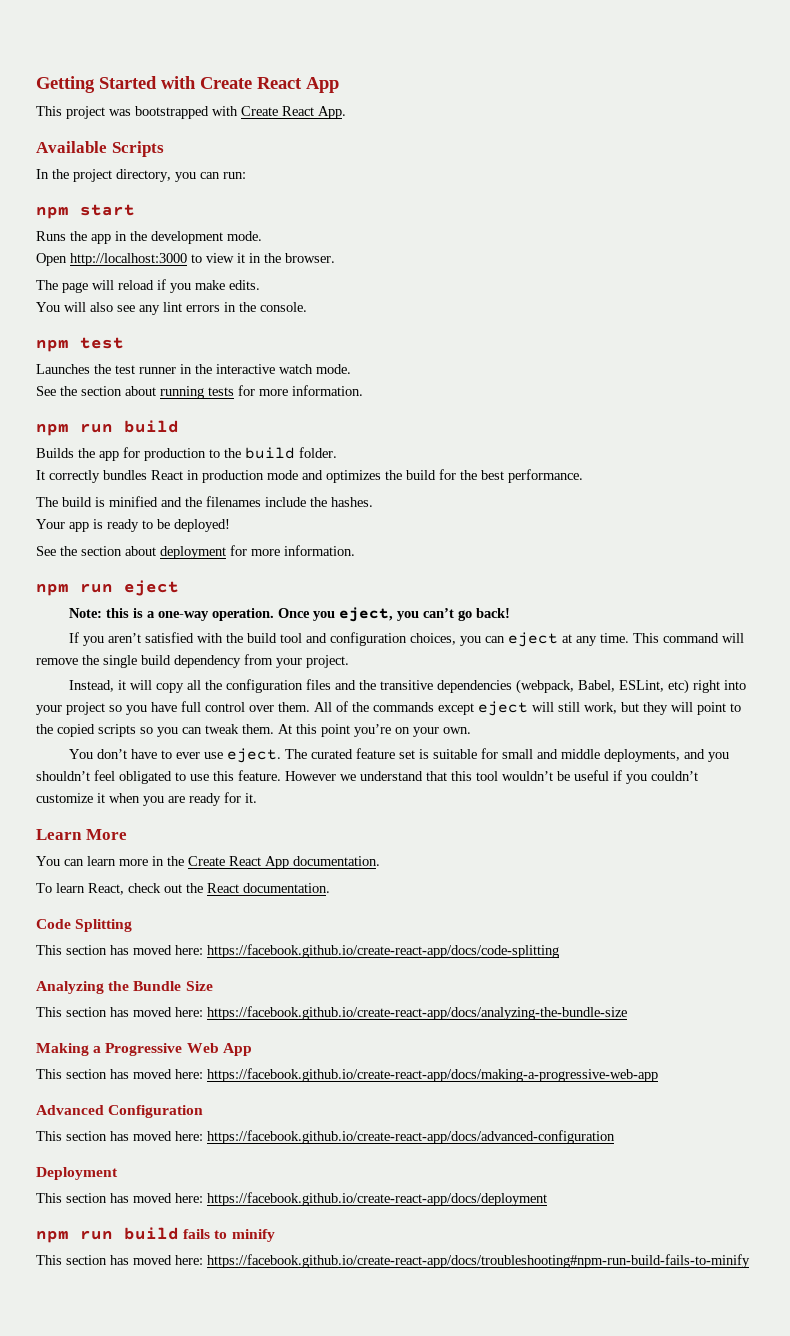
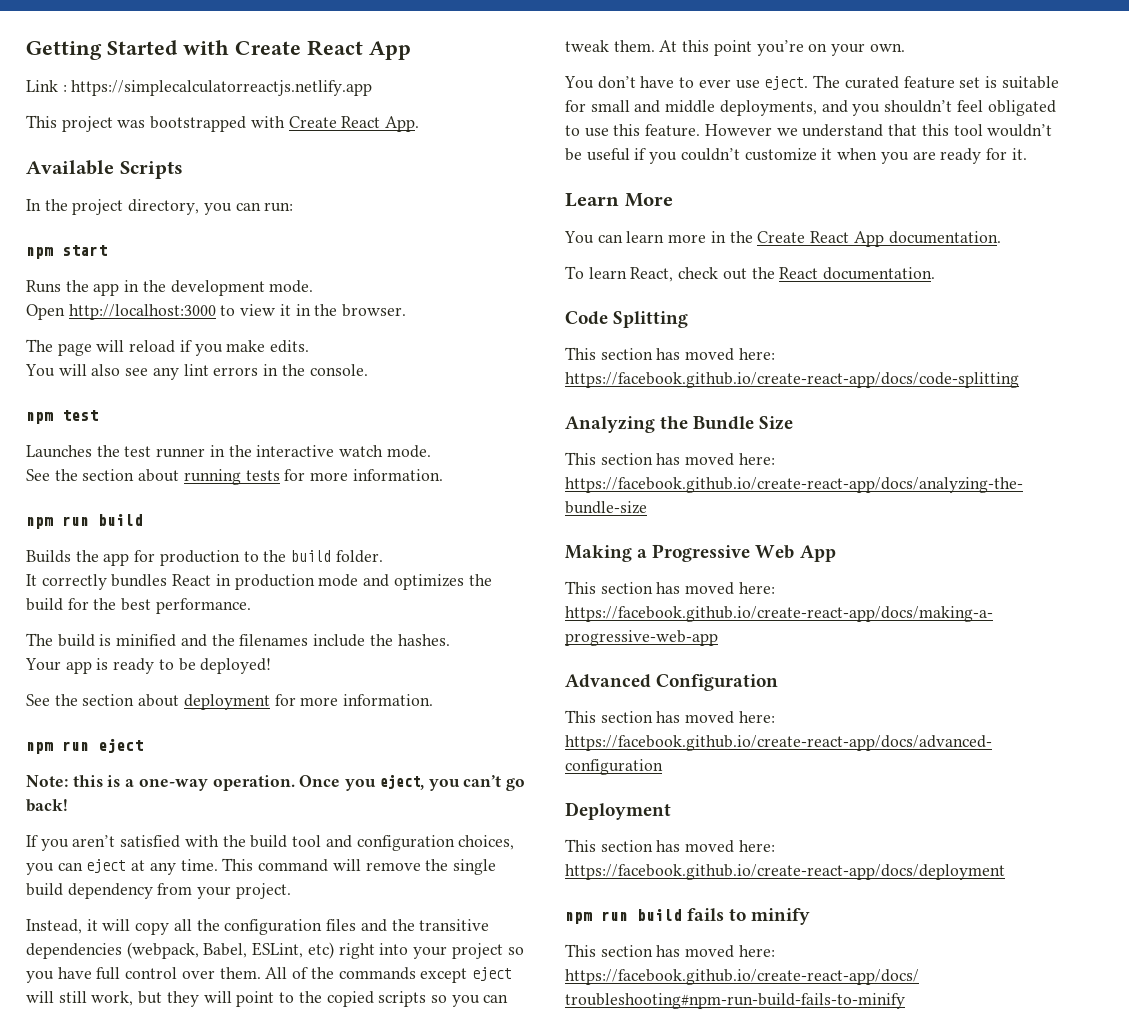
+ Link : https://simplecalculatorreactjs.netlify.app

